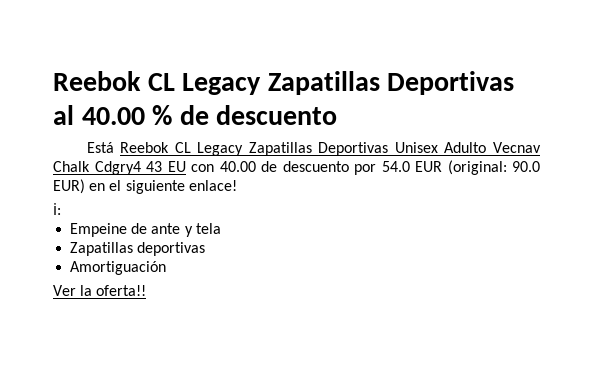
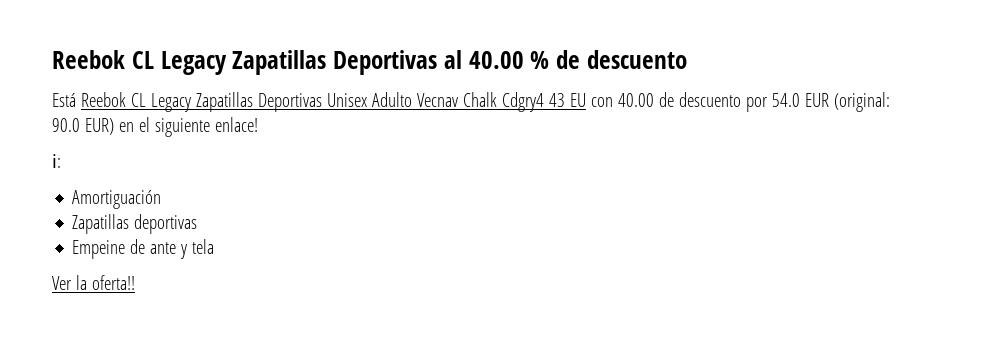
+ Amortiguación
+ Zapatillas deportivas
- Zapatillas deportivas
- Amortiguación

